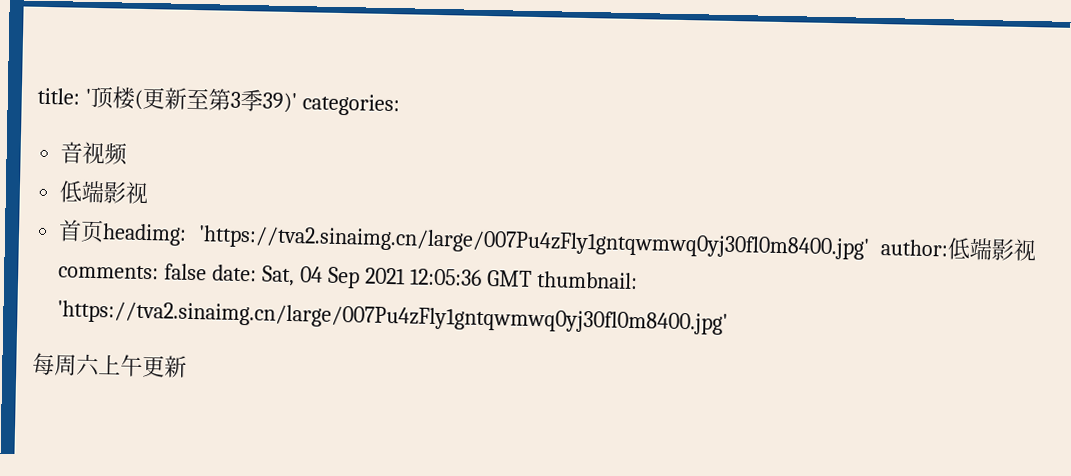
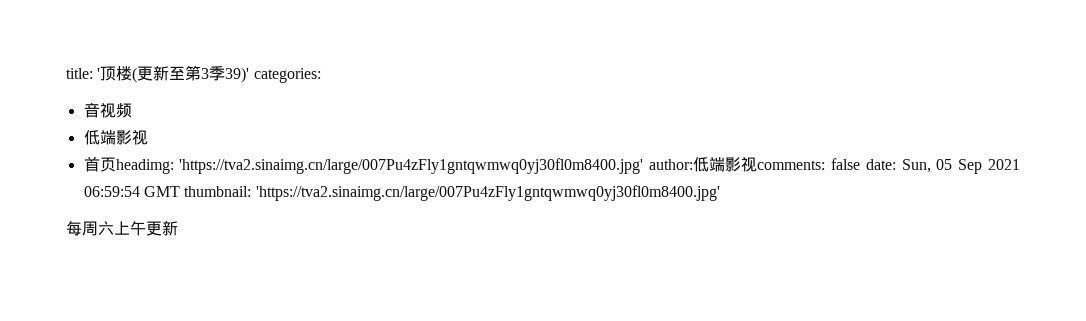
- 首页headimg: 'https://tva2.sinaimg.cn/large/007Pu4zFly1gntqwmwq0yj30fl0m8400.jpg' author:低端影视comments: false date: Sat, 04 Sep 2021 12:05:36 GMT thumbnail: 'https://tva2.sinaimg.cn/large/007Pu4zFly1gntqwmwq0yj30fl0m8400.jpg'
+ 首页headimg: 'https://tva2.sinaimg.cn/large/007Pu4zFly1gntqwmwq0yj30fl0m8400.jpg' author:低端影视comments: false date: Sun, 05 Sep 2021 06:59:54 GMT thumbnail: 'https://tva2.sinaimg.cn/large/007Pu4zFly1gntqwmwq0yj30fl0m8400.jpg'

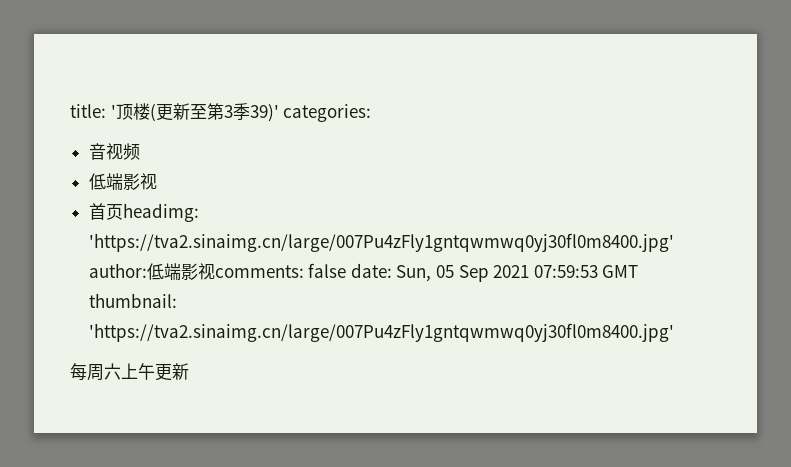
- 首页headimg: 'https://tva2.sinaimg.cn/large/007Pu4zFly1gntqwmwq0yj30fl0m8400.jpg' author:低端影视comments: false date: Sun, 05 Sep 2021 06:59:54 GMT thumbnail: 'https://tva2.sinaimg.cn/large/007Pu4zFly1gntqwmwq0yj30fl0m8400.jpg'
+ 首页headimg: 'https://tva2.sinaimg.cn/large/007Pu4zFly1gntqwmwq0yj30fl0m8400.jpg' author:低端影视comments: false date: Sun, 05 Sep 2021 07:59:53 GMT thumbnail: 'https://tva2.sinaimg.cn/large/007Pu4zFly1gntqwmwq0yj30fl0m8400.jpg'

